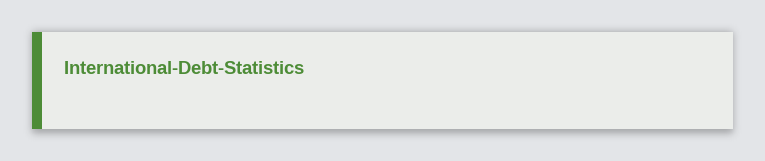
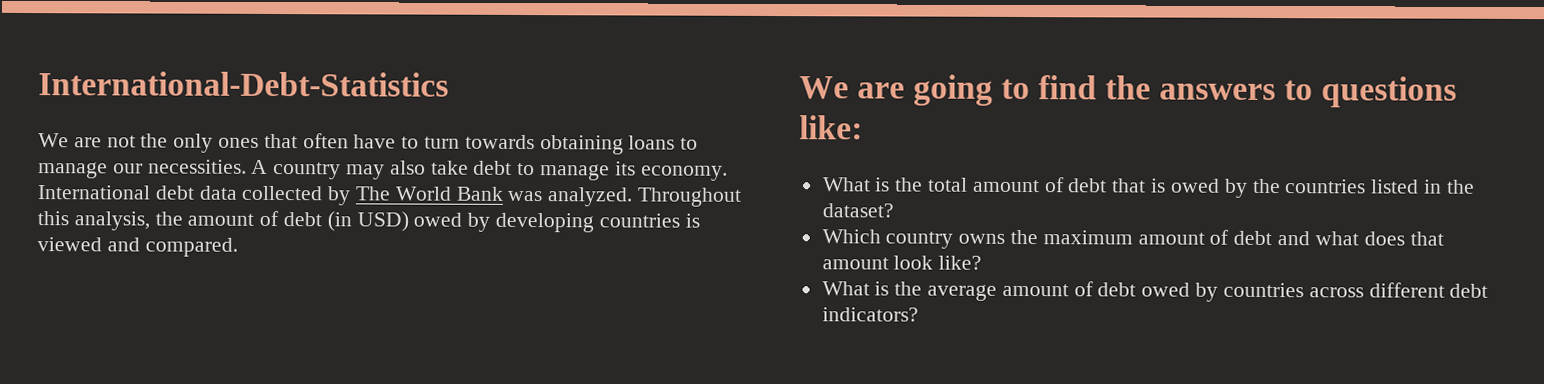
+ We are not the only ones that often have to turn towards obtaining loans to manage our necessities. A country may also take debt to manage its economy. International debt data collected by The World Bank was analyzed. Throughout this analysis, the amount of debt (in USD) owed by developing countries is viewed and compared.
+ We are going to find the answers to questions like:
+ What is the total amount of debt that is owed by the countries listed in the dataset?
+ Which country owns the maximum amount of debt and what does that amount look like?
+ What is the average amount of debt owed by countries across different debt indicators?

